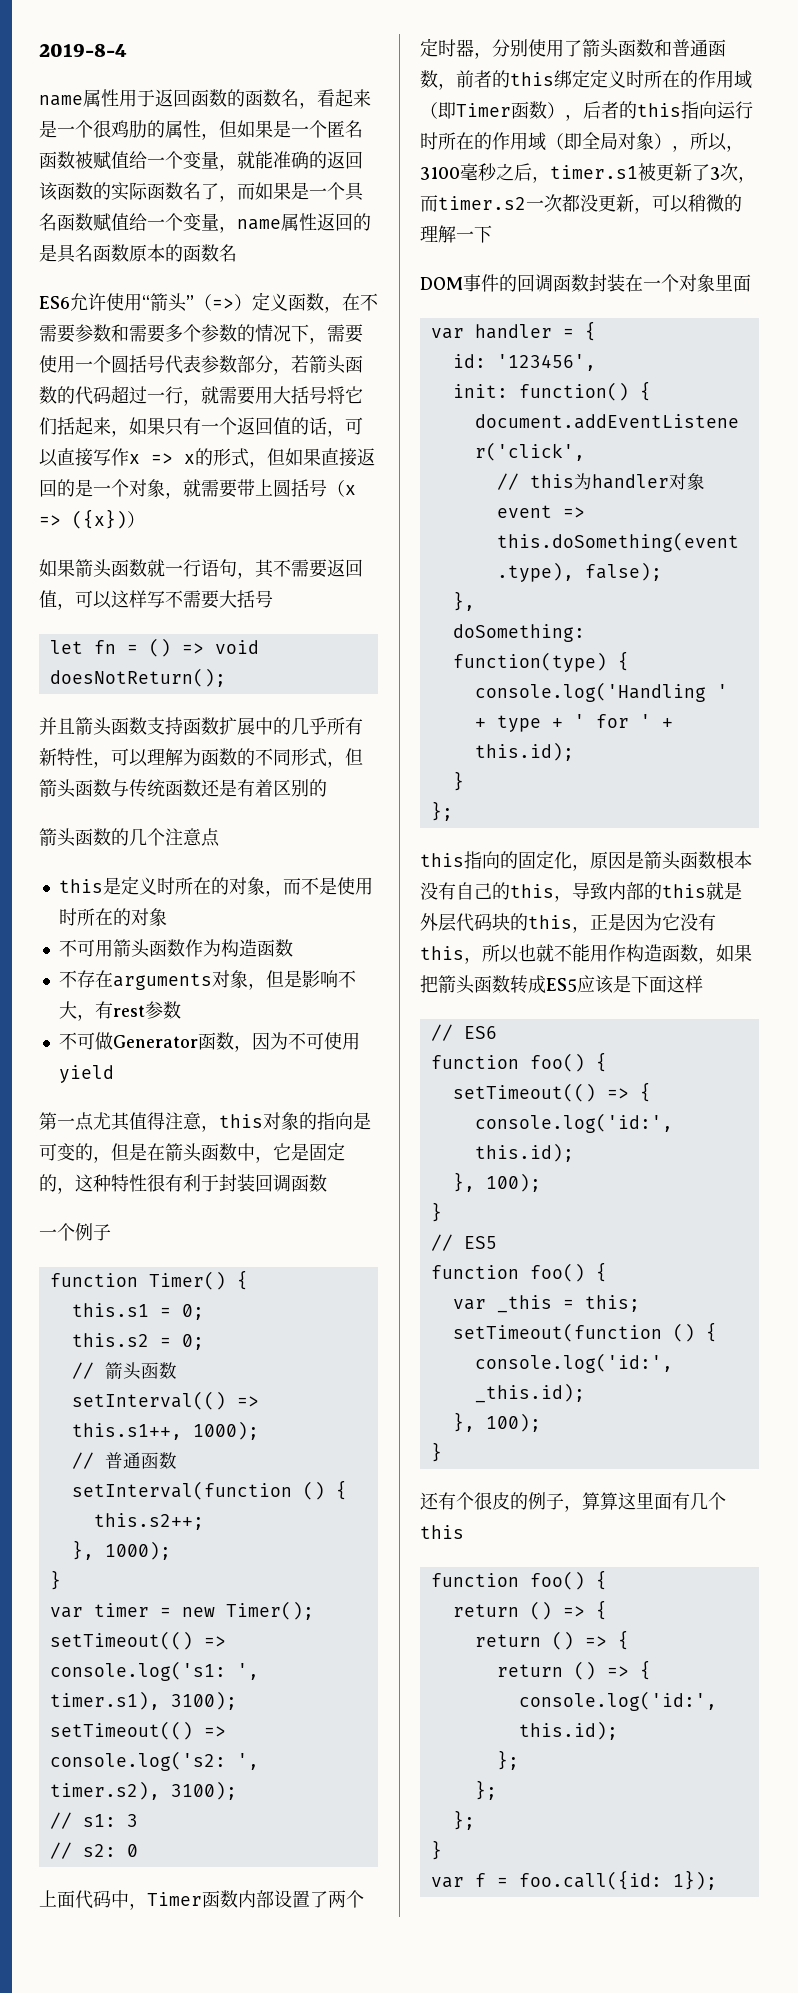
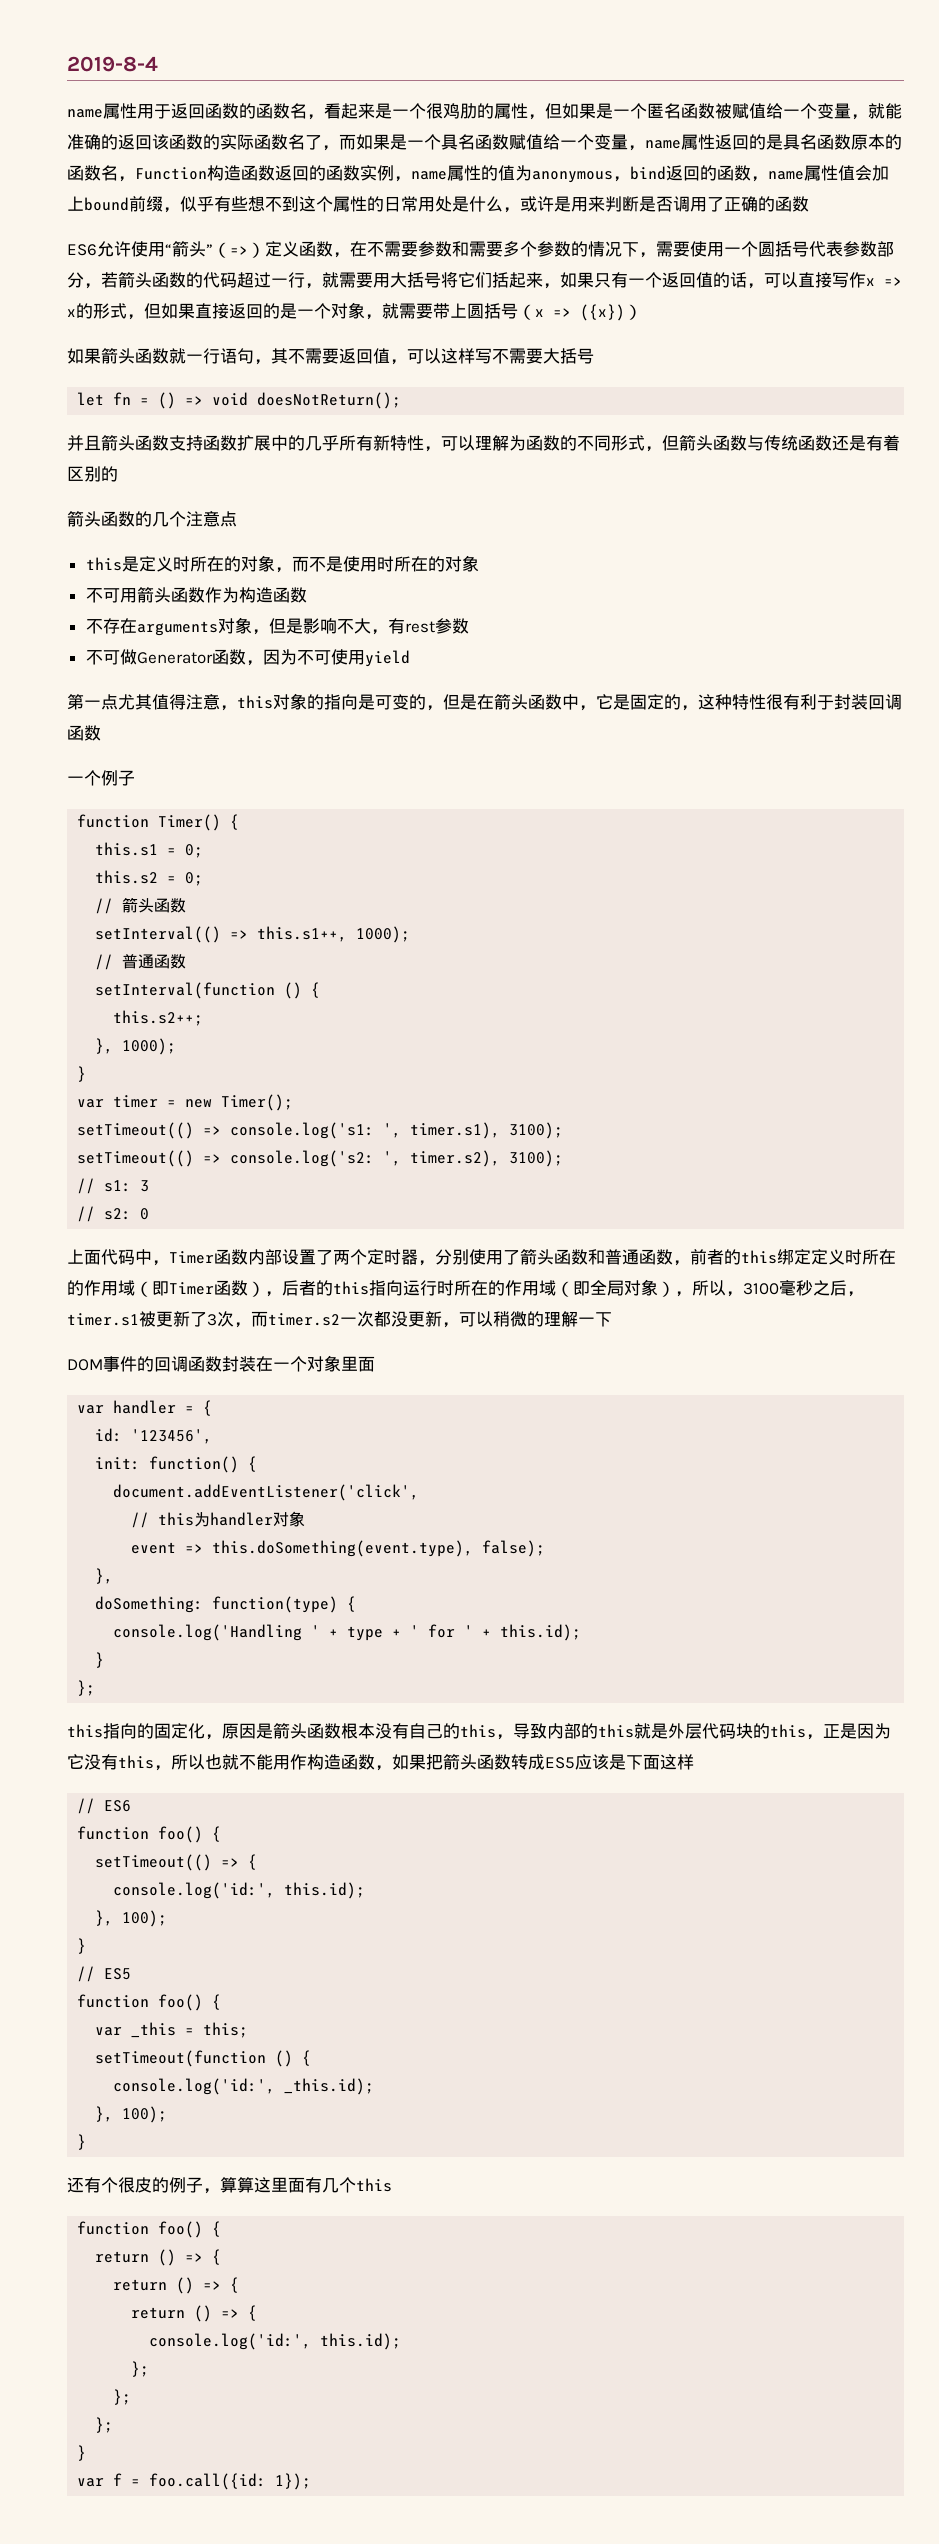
- name属性用于返回函数的函数名，看起来是一个很鸡肋的属性，但如果是一个匿名函数被赋值给一个变量，就能准确的返回该函数的实际函数名了，而如果是一个具名函数赋值给一个变量，name属性返回的是具名函数原本的函数名
+ name属性用于返回函数的函数名，看起来是一个很鸡肋的属性，但如果是一个匿名函数被赋值给一个变量，就能准确的返回该函数的实际函数名了，而如果是一个具名函数赋值给一个变量，name属性返回的是具名函数原本的函数名，Function构造函数返回的函数实例，name属性的值为anonymous，bind返回的函数，name属性值会加上bound前缀，似乎有些想不到这个属性的日常用处是什么，或许是用来判断是否调用了正确的函数

